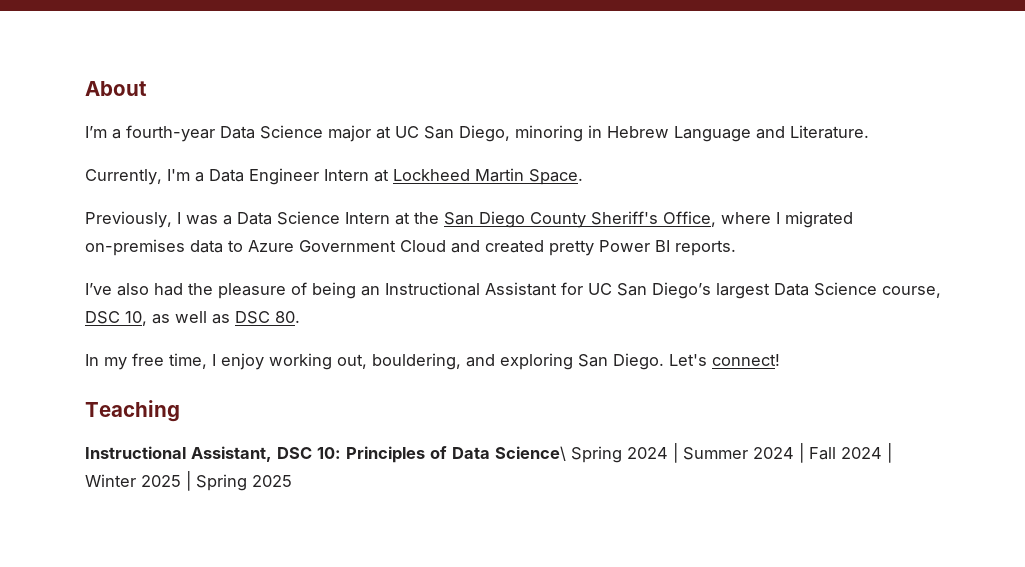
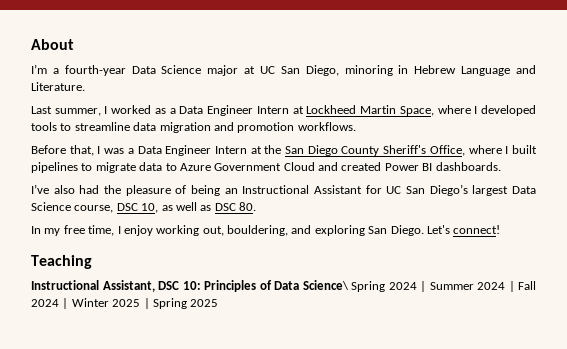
- Currently, I'm a Data Engineer Intern at Lockheed Martin Space.
- Previously, I was a Data Science Intern at the San Diego County Sheriff's Office, where I migrated on-premises data to Azure Government Cloud and created pretty Power BI reports.
+ Last summer, I worked as a Data Engineer Intern at Lockheed Martin Space, where I developed tools to streamline data migration and promotion workflows.
+ Before that, I was a Data Engineer Intern at the San Diego County Sheriff's Office, where I built pipelines to migrate data to Azure Government Cloud and created Power BI dashboards.

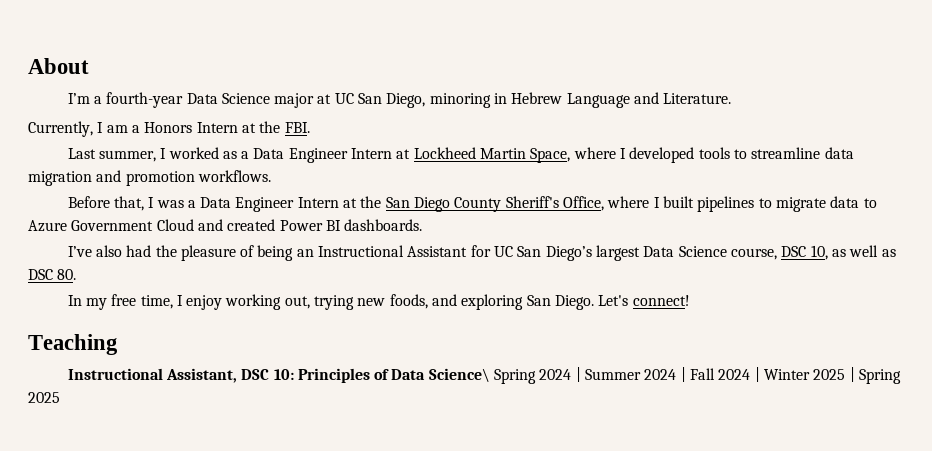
+ Currently, I am a Honors Intern at the FBI.
- In my free time, I enjoy working out, bouldering, and exploring San Diego.
+ In my free time, I enjoy working out, trying new foods, and exploring San Diego.

